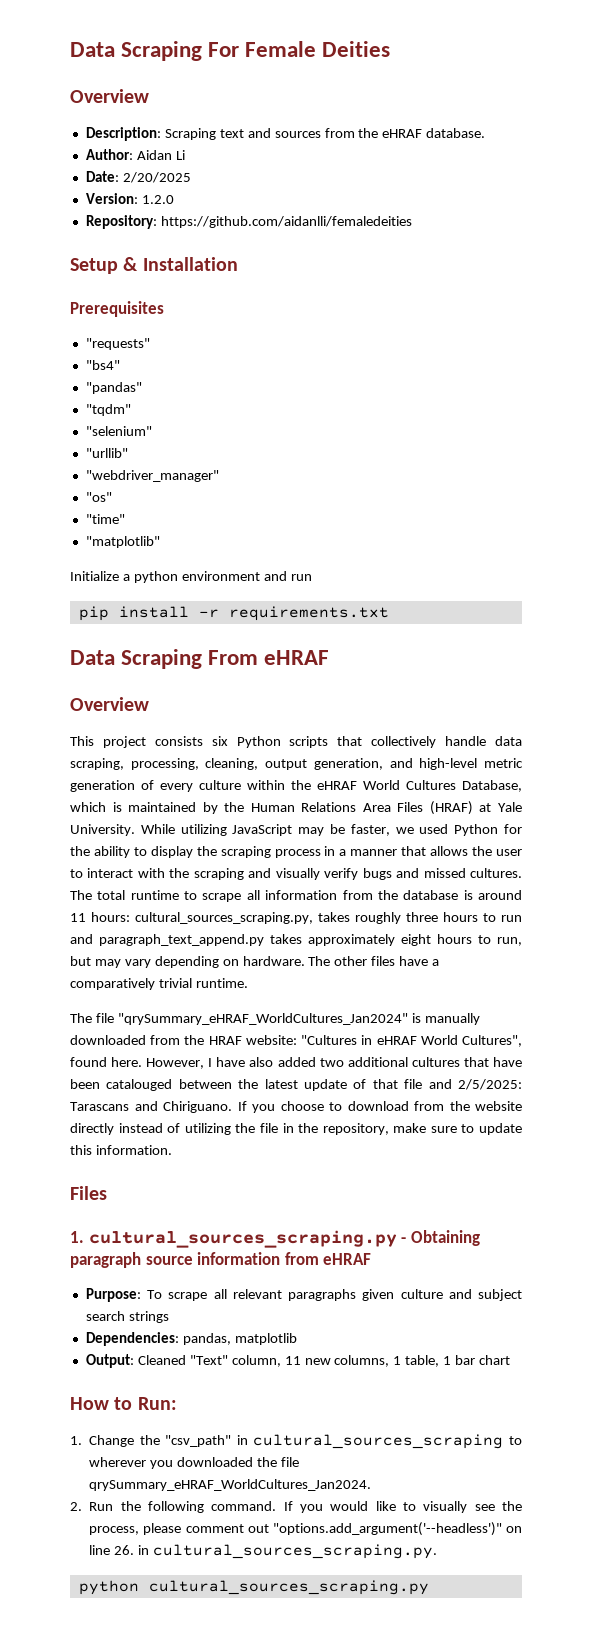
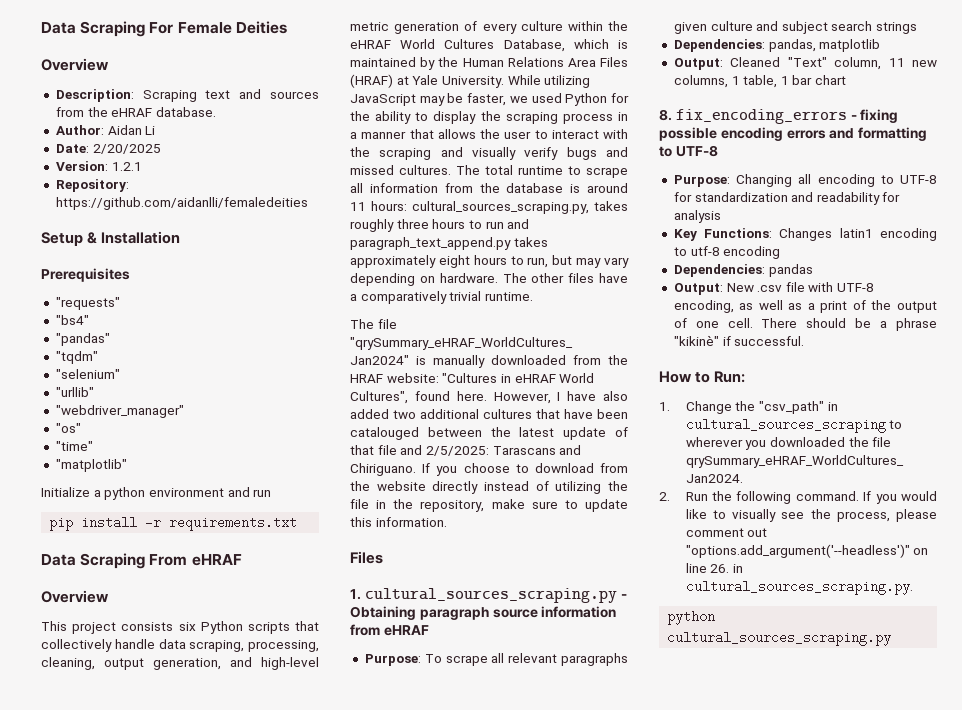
- Version: 1.2.0
+ Version: 1.2.1
+ 8. fix_encoding_errors - fixing possible encoding errors and formatting to UTF-8
+ Purpose: Changing all encoding to UTF-8 for standardization and readability for analysis
+ Key Functions: Changes latin1 encoding to utf-8 encoding
+ Dependencies: pandas
+ Output: New .csv file with UTF-8 encoding, as well as a print of the output of one cell. There should be a phrase "kikinè" if successful.

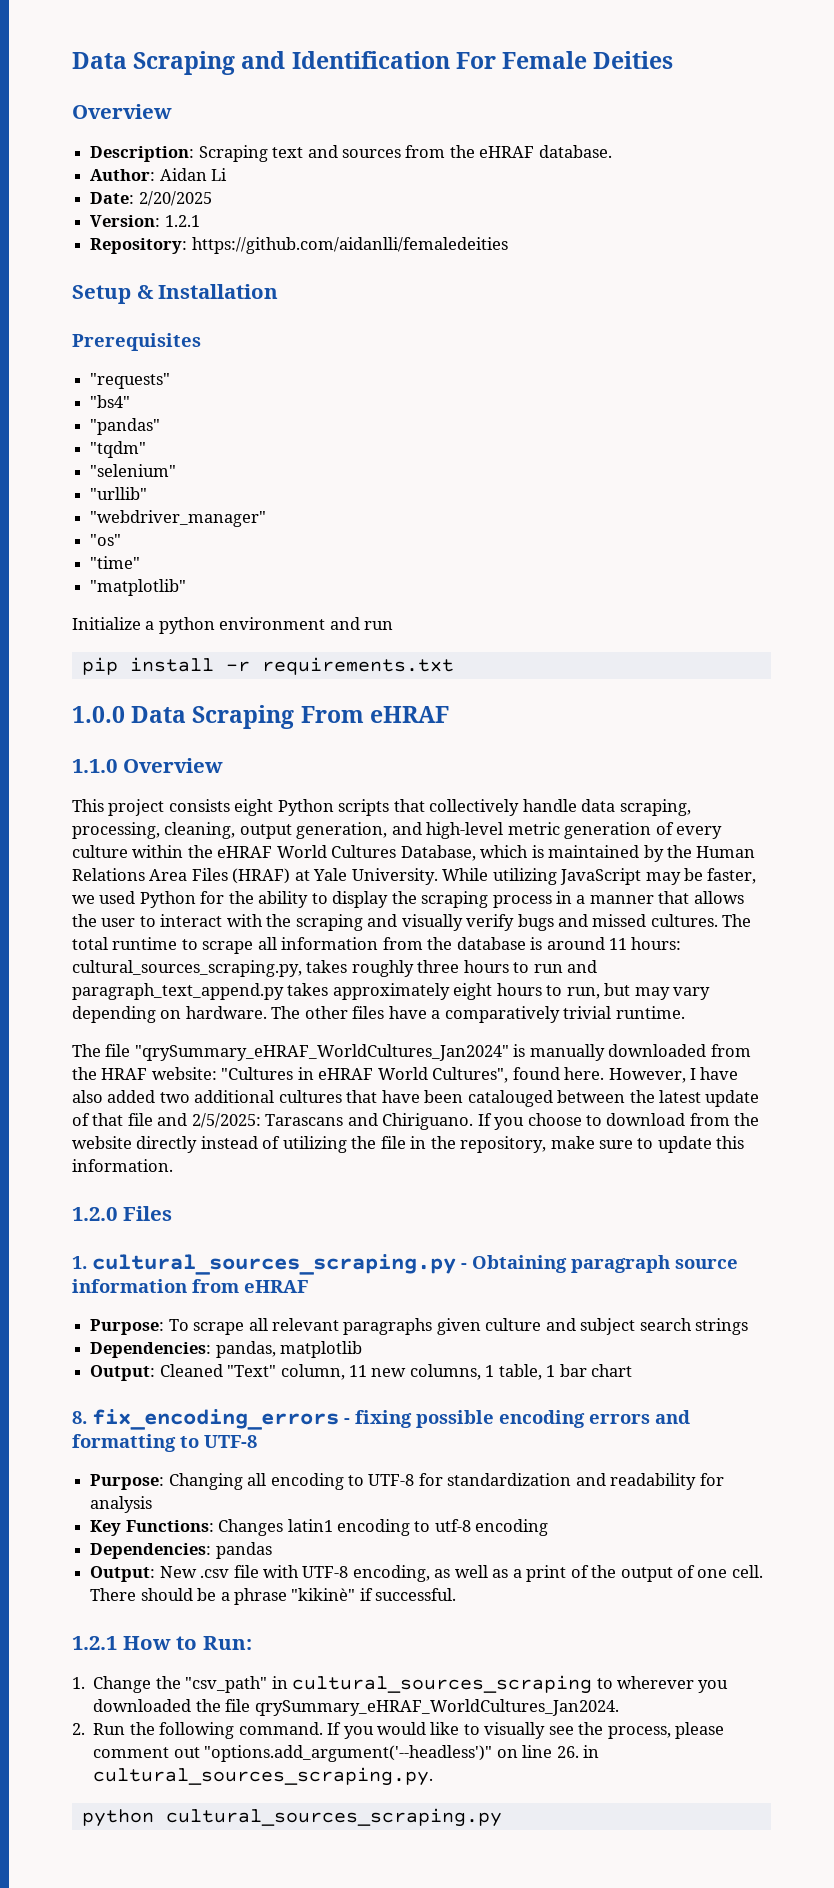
- Data Scraping For Female Deities
+ Data Scraping and Identification For Female Deities
- Data Scraping From eHRAF
- Overview
+ 1.0.0 Data Scraping From eHRAF
+ 1.1.0 Overview
- This project consists six Python scripts that collectively handle data scraping, processing, cleaning, output generation, and high-level metric generation of every culture within the eHRAF World Cultures Database, which is maintained by the Human Relations Area Files (HRAF) at Yale University.
+ This project consists eight Python scripts that collectively handle data scraping, processing, cleaning, output generation, and high-level metric generation of every culture within the eHRAF World Cultures Database, which is maintained by the Human Relations Area Files (HRAF) at Yale University.
  If you choose to download from the website directly instead of utilizing the file in the repository, make sure to update this information.
- Files
+ 1.2.0 Files
- How to Run:
+ 1.2.1 How to Run:

